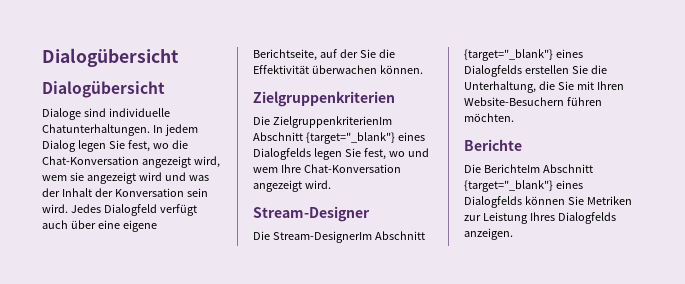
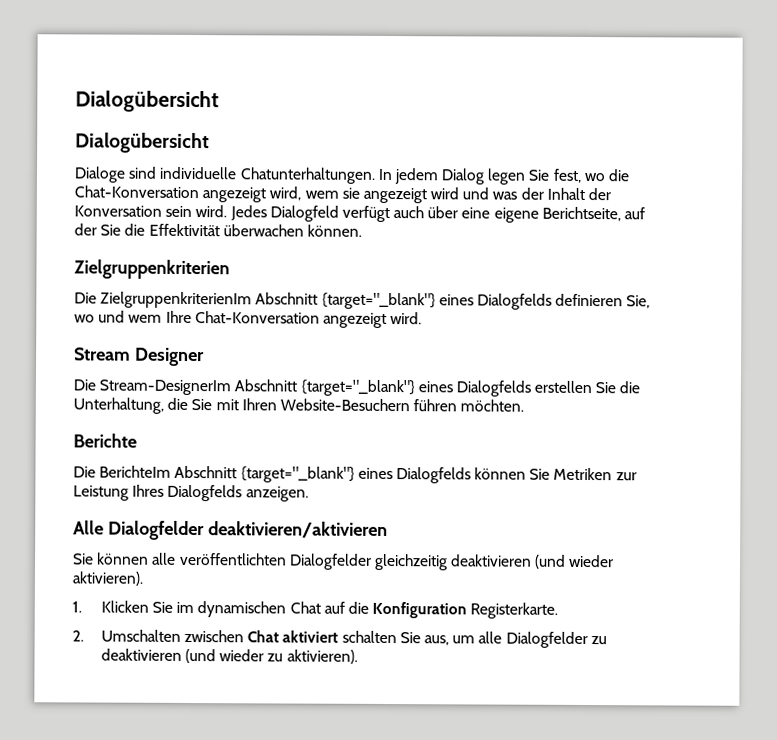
- Die ZielgruppenkriterienIm Abschnitt {target="_blank"} eines Dialogfelds legen Sie fest, wo und wem Ihre Chat-Konversation angezeigt wird.
+ Die ZielgruppenkriterienIm Abschnitt {target="_blank"} eines Dialogfelds definieren Sie, wo und wem Ihre Chat-Konversation angezeigt wird.
- Stream-Designer
+ Stream Designer
+ Alle Dialogfelder deaktivieren/aktivieren
+ Sie können alle veröffentlichten Dialogfelder gleichzeitig deaktivieren (und wieder aktivieren).
+ 1. Klicken Sie im dynamischen Chat auf die Konfiguration Registerkarte.
+ 2. Umschalten zwischen Chat aktiviert schalten Sie aus, um alle Dialogfelder zu deaktivieren (und wieder zu aktivieren).

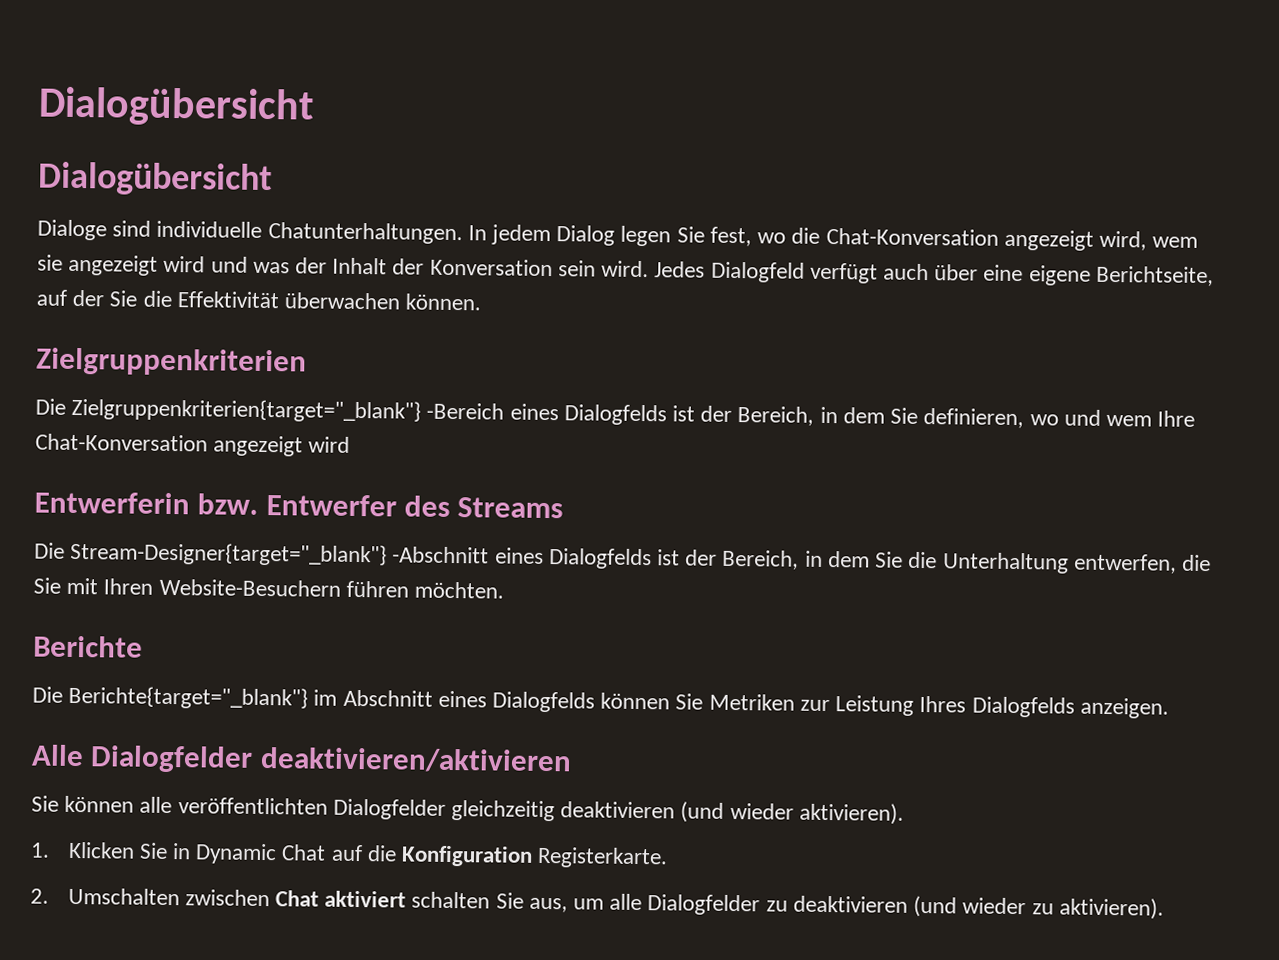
- Die ZielgruppenkriterienIm Abschnitt {target="_blank"} eines Dialogfelds definieren Sie, wo und wem Ihre Chat-Konversation angezeigt wird.
- Stream Designer
- Die Stream-DesignerIm Abschnitt {target="_blank"} eines Dialogfelds erstellen Sie die Unterhaltung, die Sie mit Ihren Website-Besuchern führen möchten.
+ Die Zielgruppenkriterien{target="_blank"} -Bereich eines Dialogfelds ist der Bereich, in dem Sie definieren, wo und wem Ihre Chat-Konversation angezeigt wird
+ Entwerferin bzw. Entwerfer des Streams
+ Die Stream-Designer{target="_blank"} -Abschnitt eines Dialogfelds ist der Bereich, in dem Sie die Unterhaltung entwerfen, die Sie mit Ihren Website-Besuchern führen möchten.
- Die BerichteIm Abschnitt {target="_blank"} eines Dialogfelds können Sie Metriken zur Leistung Ihres Dialogfelds anzeigen.
+ Die Berichte{target="_blank"} im Abschnitt eines Dialogfelds können Sie Metriken zur Leistung Ihres Dialogfelds anzeigen.
- 1. Klicken Sie im dynamischen Chat auf die Konfiguration Registerkarte.
+ 1. Klicken Sie in Dynamic Chat auf die Konfiguration Registerkarte.

